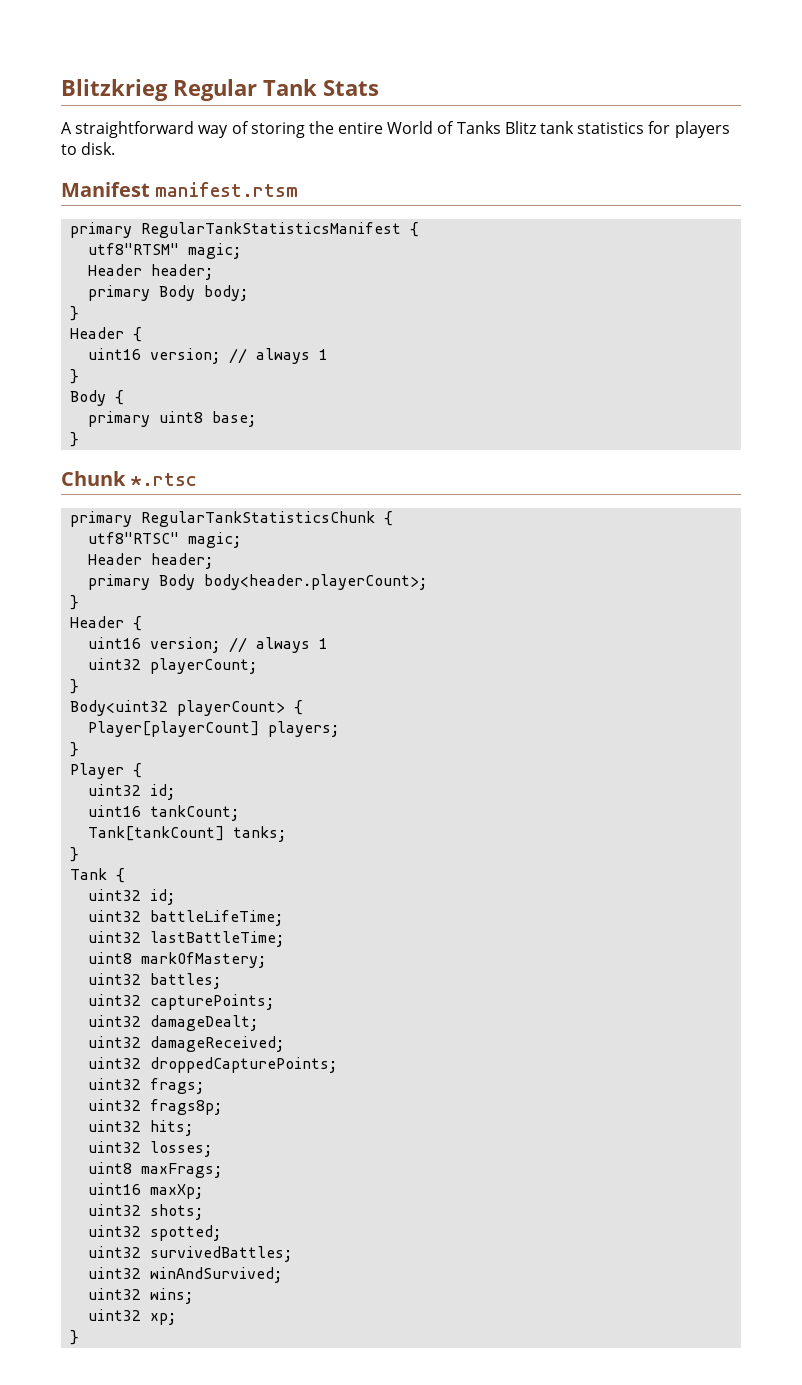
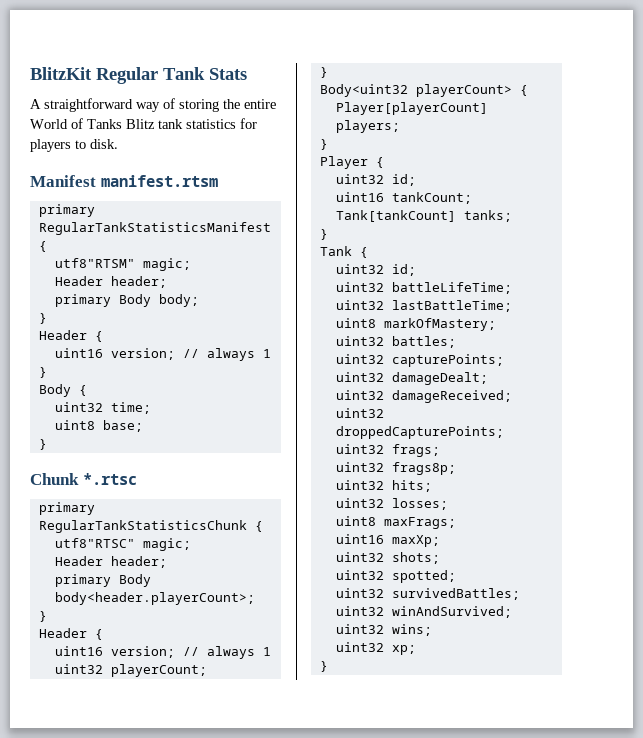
- Blitzkrieg Regular Tank Stats
+ BlitzKit Regular Tank Stats
- primary uint8 base;
+ uint32 time;
+ uint8 base;

